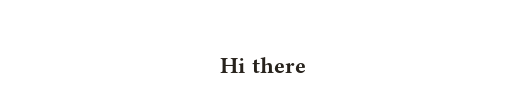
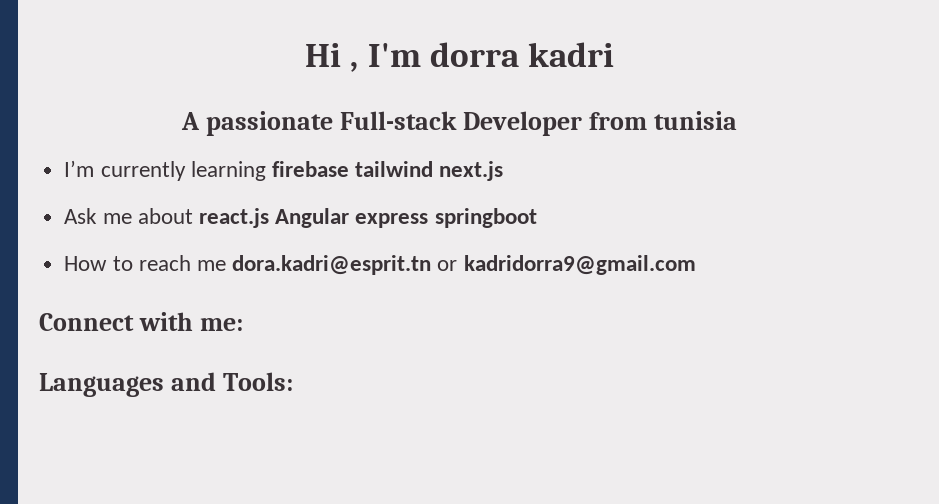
- Hi there
+ Hi , I'm dorra kadri
+ A passionate Full-stack Developer from tunisia
+ I’m currently learning firebase tailwind next.js
+ Ask me about react.js Angular express springboot
+ How to reach me dora.kadri@esprit.tn or kadridorra9@gmail.com
+ Connect with me:
+ Languages and Tools:

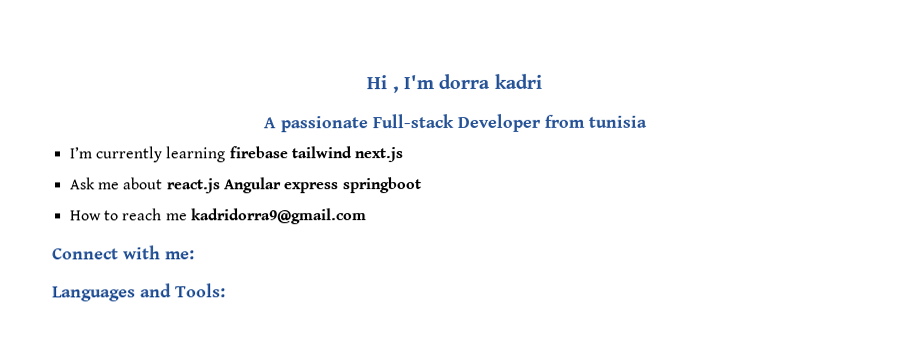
- How to reach me dora.kadri@esprit.tn or kadridorra9@gmail.com
+ How to reach me kadridorra9@gmail.com

